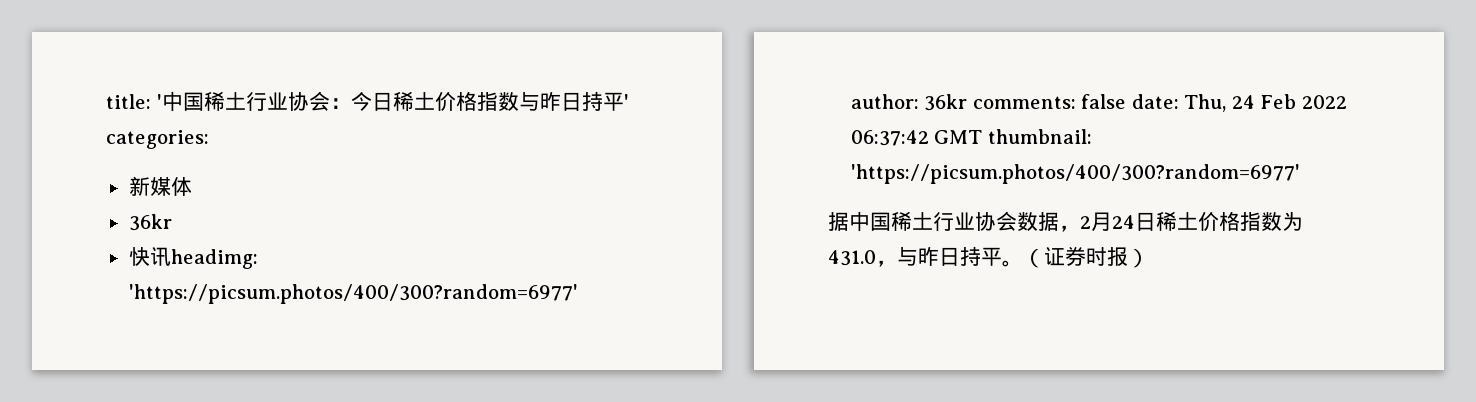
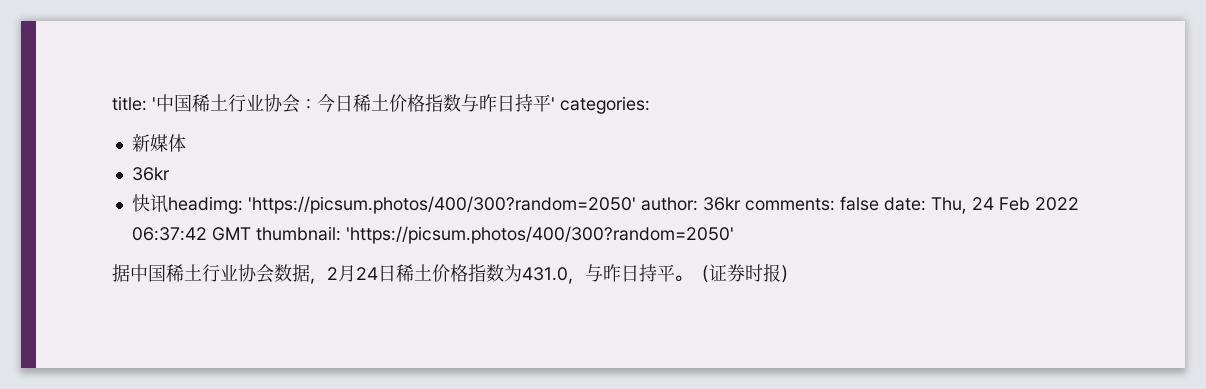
- 快讯headimg: 'https://picsum.photos/400/300?random=6977' author: 36kr comments: false date: Thu, 24 Feb 2022 06:37:42 GMT thumbnail: 'https://picsum.photos/400/300?random=6977'
+ 快讯headimg: 'https://picsum.photos/400/300?random=2050' author: 36kr comments: false date: Thu, 24 Feb 2022 06:37:42 GMT thumbnail: 'https://picsum.photos/400/300?random=2050'

